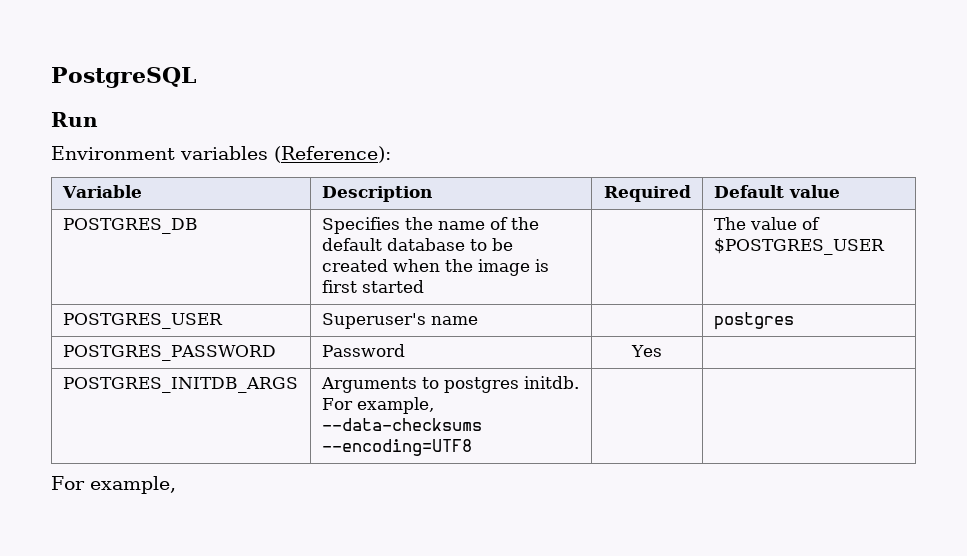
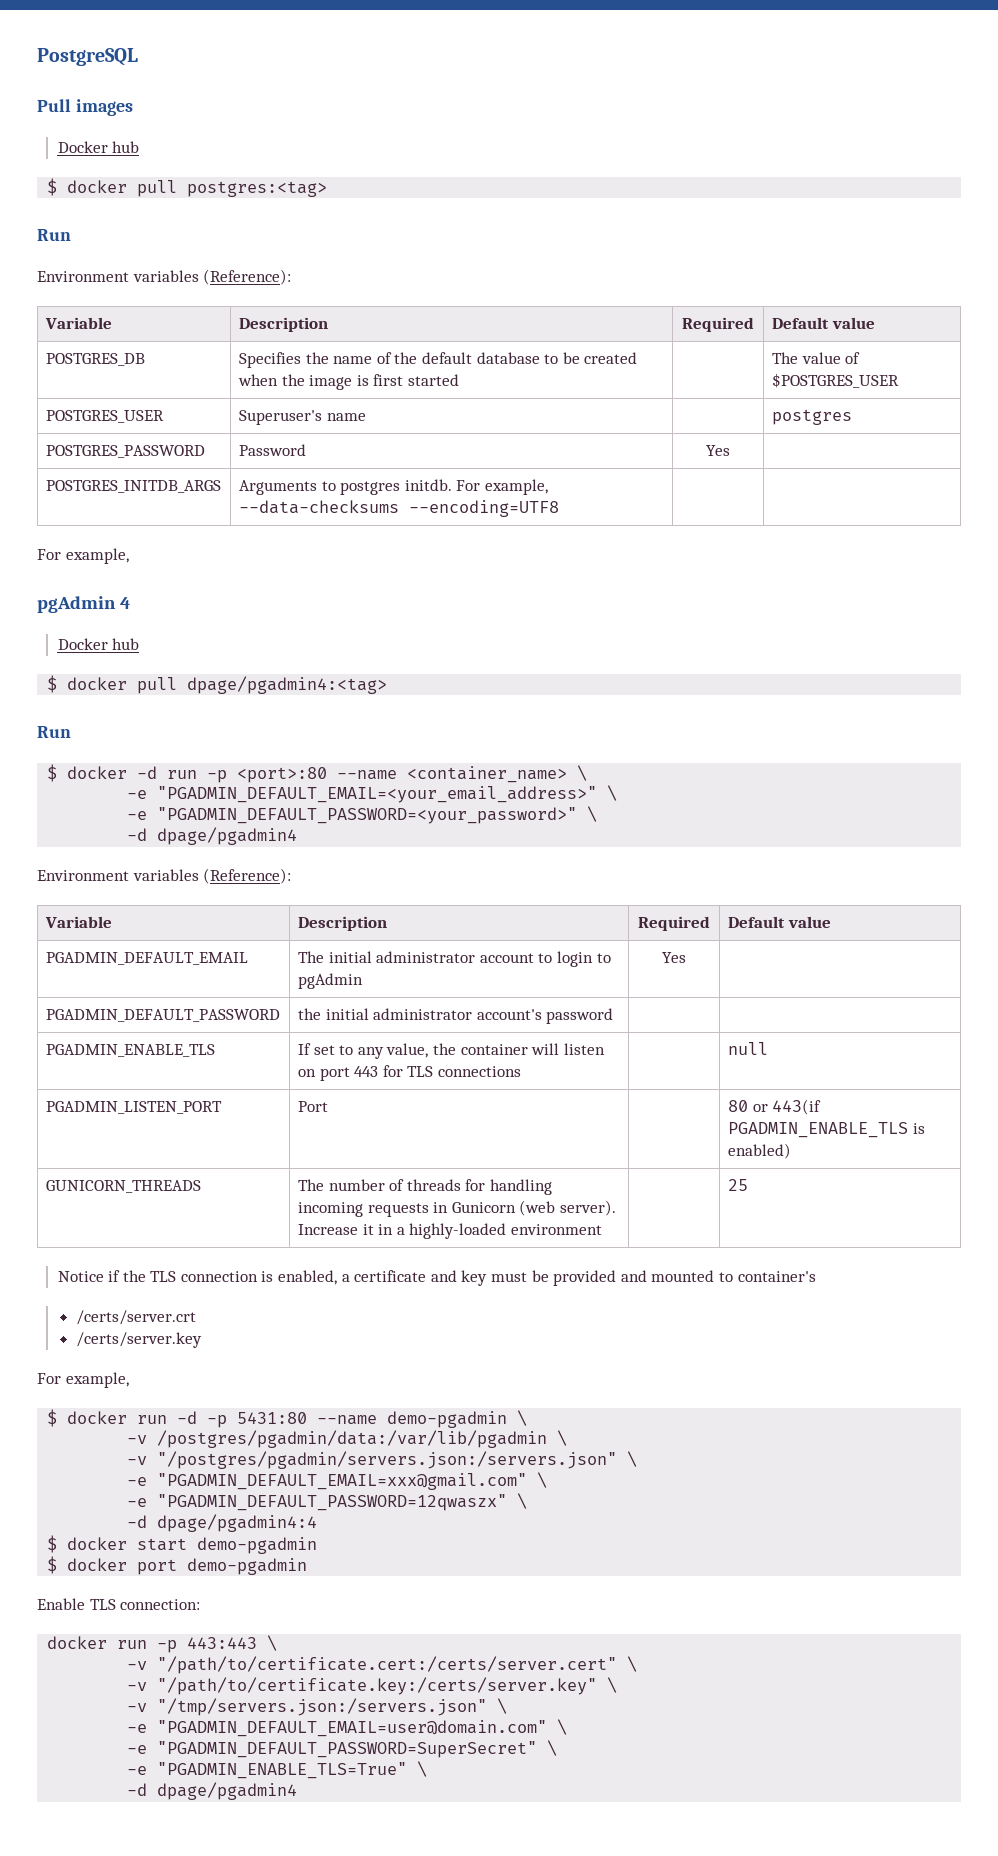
+ Pull images
+ Docker hub
+ $ docker pull postgres:<tag>
+ pgAdmin 4
+ Docker hub
+ $ docker pull dpage/pgadmin4:<tag>
+ Run
+ $ docker -d run -p <port>:80 --name <container_name> \
+ -e "PGADMIN_DEFAULT_EMAIL=<your_email_address>" \
+ -e "PGADMIN_DEFAULT_PASSWORD=<your_password>" \
+ -d dpage/pgadmin4
+ Environment variables (Reference):
+ Variable | Description | Required | Default value
+ PGADMIN_DEFAULT_EMAIL | The initial administrator account to login to pgAdmin | Yes |
+ PGADMIN_DEFAULT_PASSWORD | the initial administrator account's password | |
+ PGADMIN_ENABLE_TLS | If set to any value, the container will listen on port 443 for TLS connections | | null
+ PGADMIN_LISTEN_PORT | Port | | 80 or 443(if PGADMIN_ENABLE_TLS is enabled)
+ GUNICORN_THREADS | The number of threads for handling incoming requests in Gunicorn (web server). Increase it in a highly-loaded environment | | 25
+ Notice if the TLS connection is enabled, a certificate and key must be provided and mounted to container's
+ /certs/server.crt
+ /certs/server.key
+ For example,
+ $ docker run -d -p 5431:80 --name demo-pgadmin \
+ -v /postgres/pgadmin/data:/var/lib/pgadmin \
+ -v "/postgres/pgadmin/servers.json:/servers.json" \
+ -e "PGADMIN_DEFAULT_EMAIL=xxx@gmail.com" \
+ -e "PGADMIN_DEFAULT_PASSWORD=12qwaszx" \
+ -d dpage/pgadmin4:4
+ $ docker start demo-pgadmin
+ $ docker port demo-pgadmin
+ Enable TLS connection:
+ docker run -p 443:443 \
+ -v "/path/to/certificate.cert:/certs/server.cert" \
+ -v "/path/to/certificate.key:/certs/server.key" \
+ -v "/tmp/servers.json:/servers.json" \
+ -e "PGADMIN_DEFAULT_EMAIL=user@domain.com" \
+ -e "PGADMIN_DEFAULT_PASSWORD=SuperSecret" \
+ -e "PGADMIN_ENABLE_TLS=True" \
+ -d dpage/pgadmin4

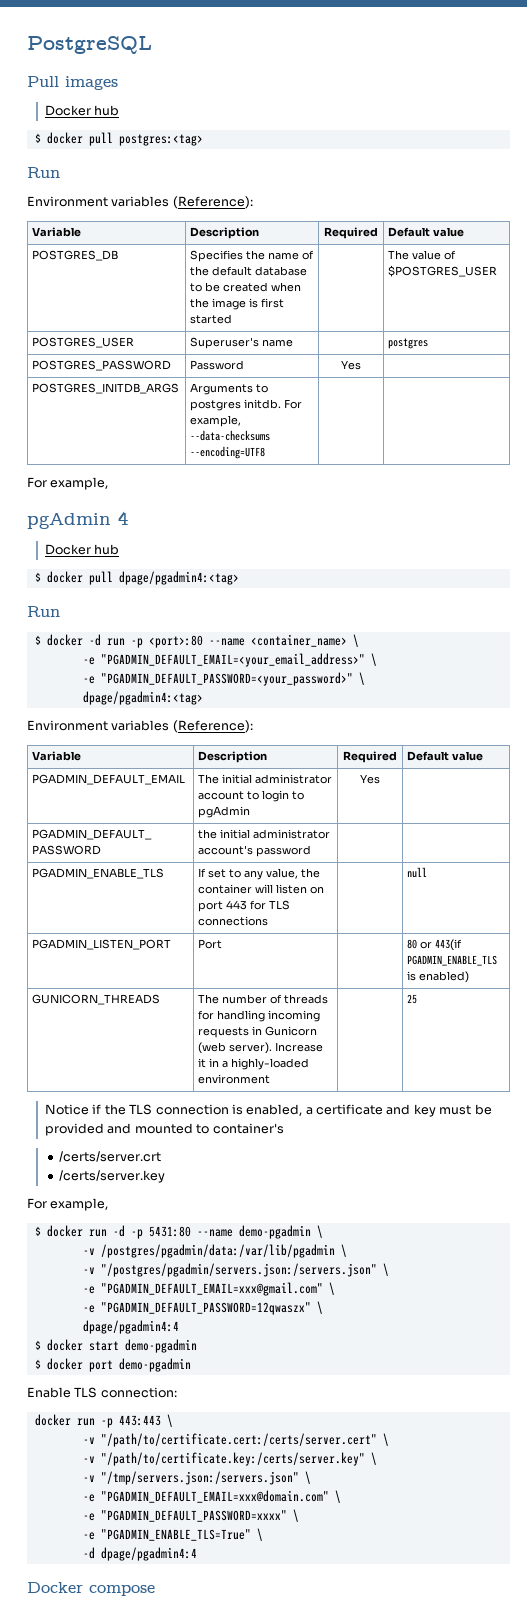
  -e "PGADMIN_DEFAULT_PASSWORD=<your_password>" \
- -d dpage/pgadmin4
+ dpage/pgadmin4:<tag>
  -e "PGADMIN_DEFAULT_PASSWORD=12qwaszx" \
- -d dpage/pgadmin4:4
+ dpage/pgadmin4:4
- -e "PGADMIN_DEFAULT_EMAIL=user@domain.com" \
- -e "PGADMIN_DEFAULT_PASSWORD=SuperSecret" \
+ -e "PGADMIN_DEFAULT_EMAIL=xxx@domain.com" \
+ -e "PGADMIN_DEFAULT_PASSWORD=xxxx" \
  -e "PGADMIN_ENABLE_TLS=True" \
- -d dpage/pgadmin4
+ -d dpage/pgadmin4:4
+ Docker compose

